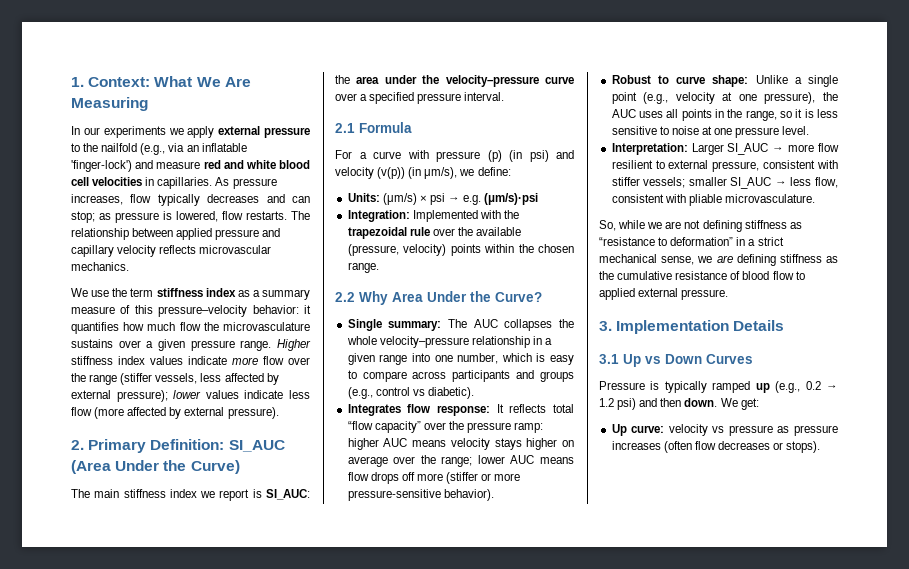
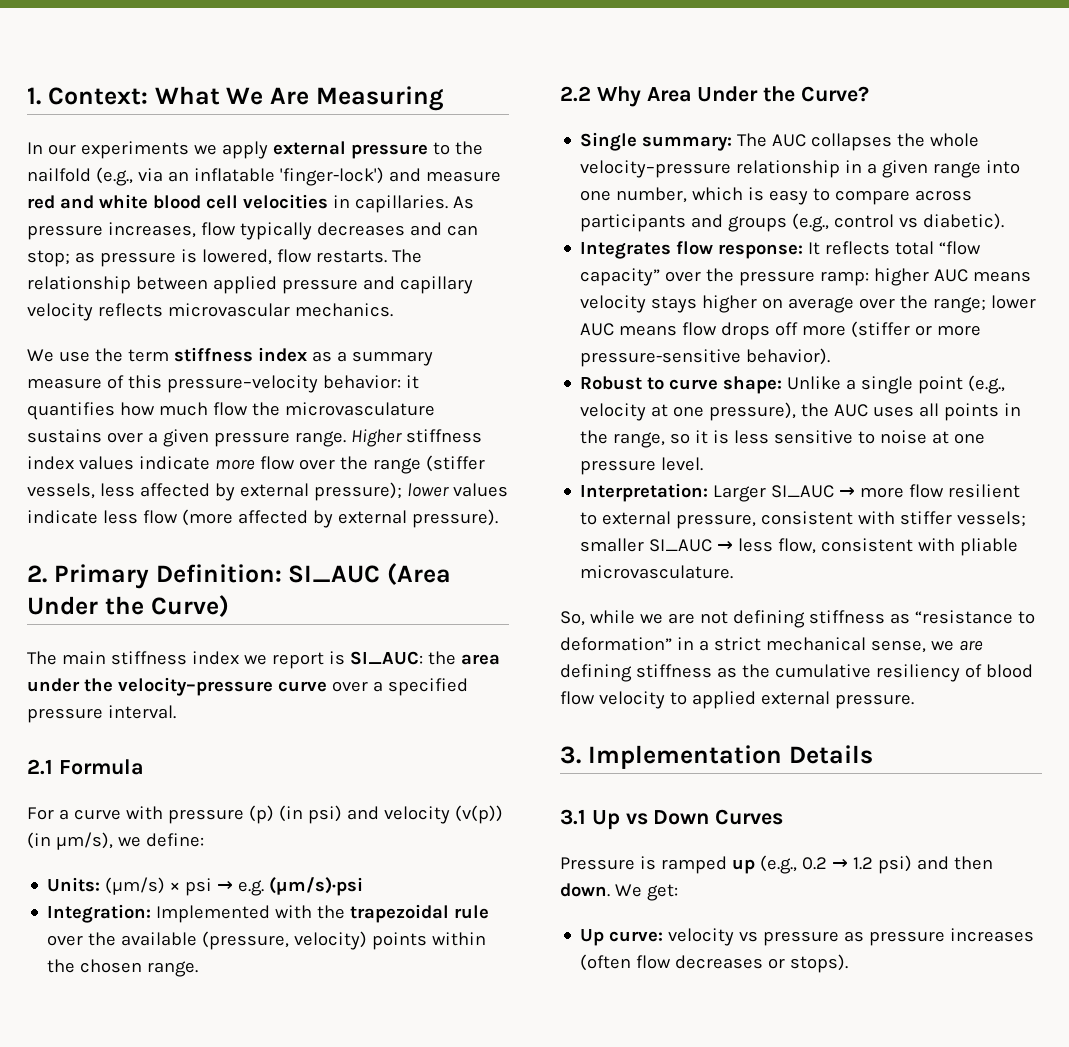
- So, while we are not defining stiffness as “resistance to deformation” in a strict mechanical sense, we are defining stiffness as the cumulative resistance of blood flow to applied external pressure.
+ So, while we are not defining stiffness as “resistance to deformation” in a strict mechanical sense, we are defining stiffness as the cumulative resiliency of blood flow velocity to applied external pressure.
- Pressure is typically ramped up (e.g., 0.2 → 1.2 psi) and then down.
+ Pressure is ramped up (e.g., 0.2 → 1.2 psi) and then down.

